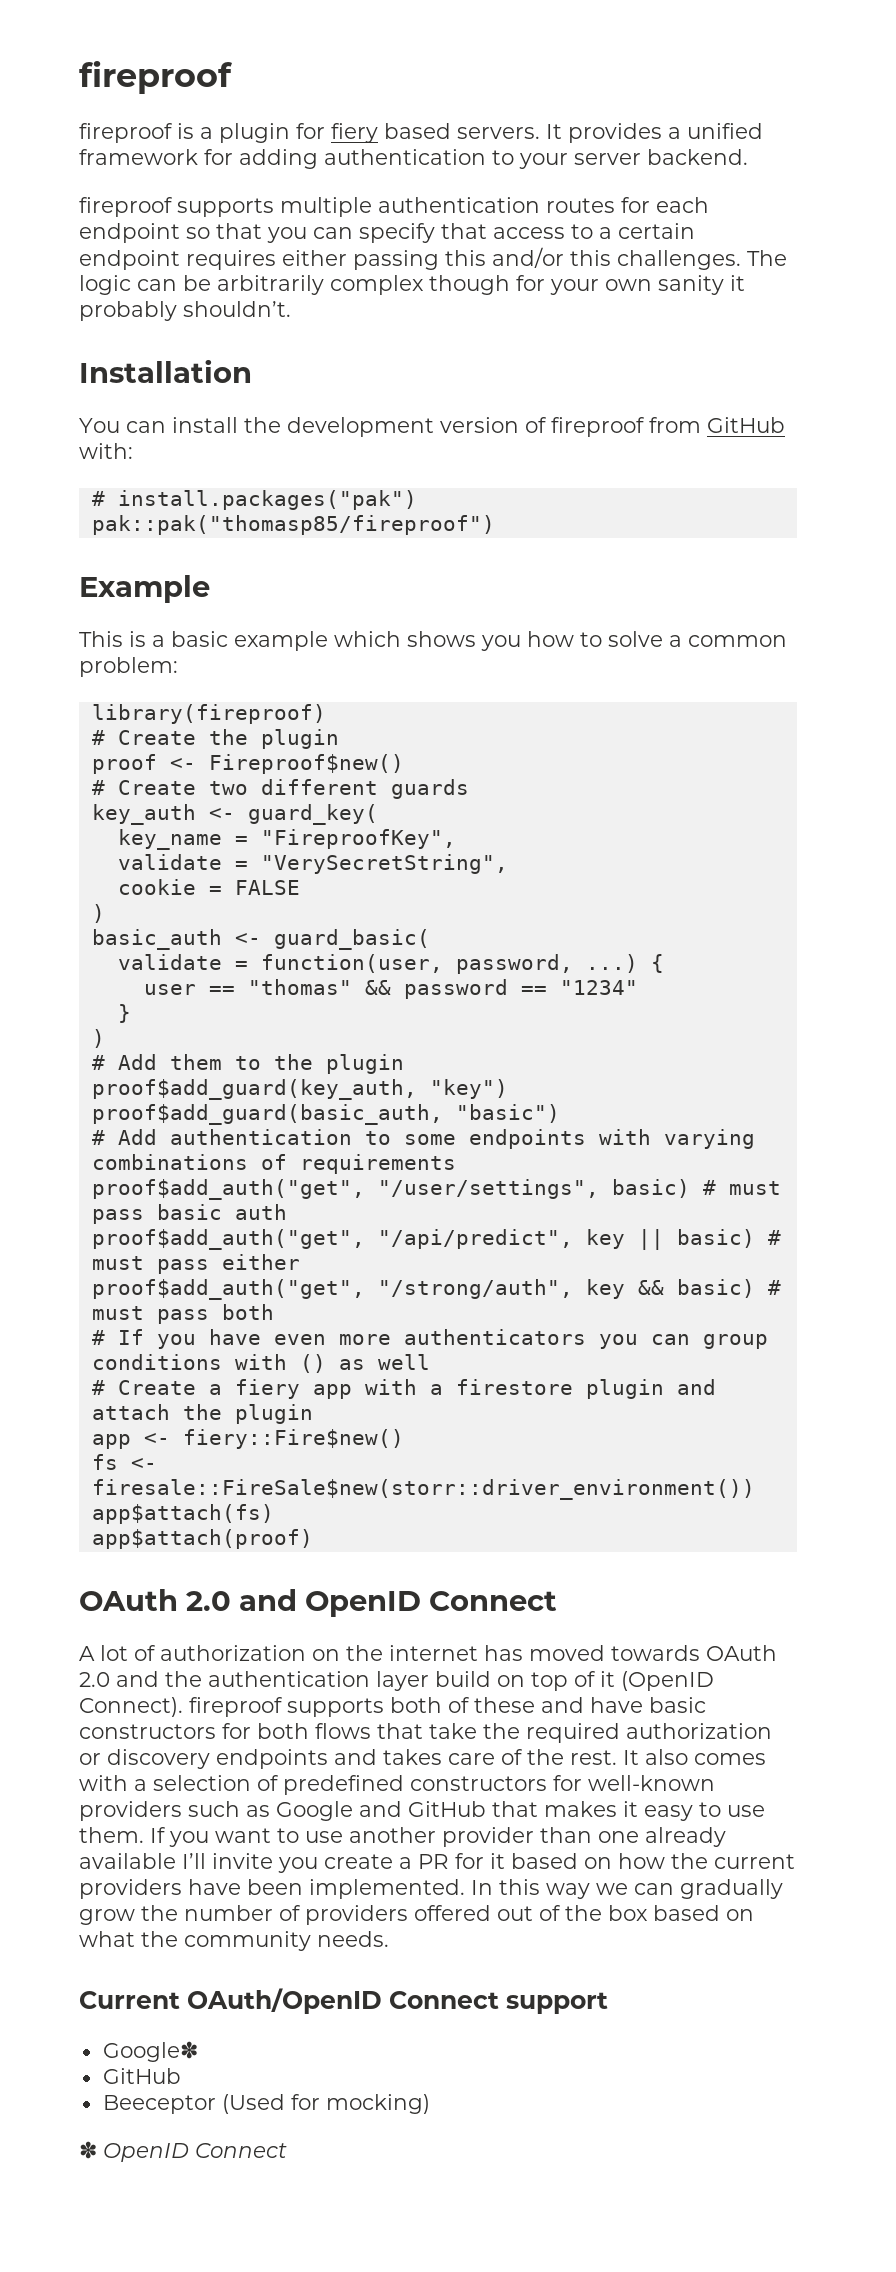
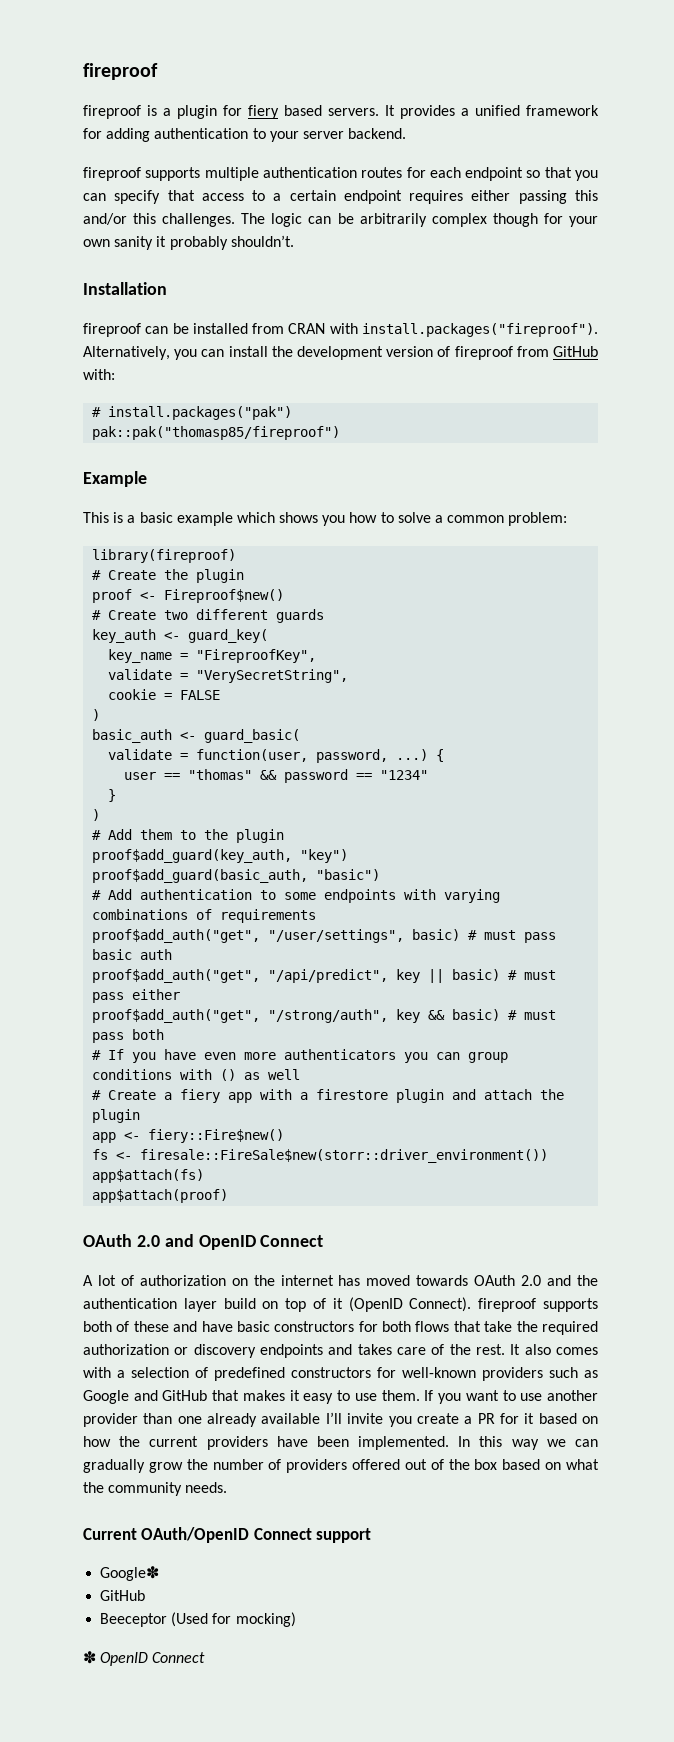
- You can install the development version of fireproof from GitHub with:
+ fireproof can be installed from CRAN with install.packages("fireproof"). Alternatively, you can install the development version of fireproof from GitHub with:

